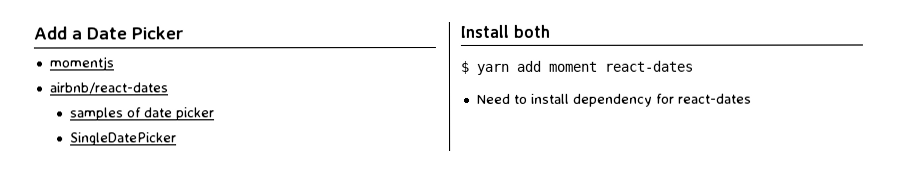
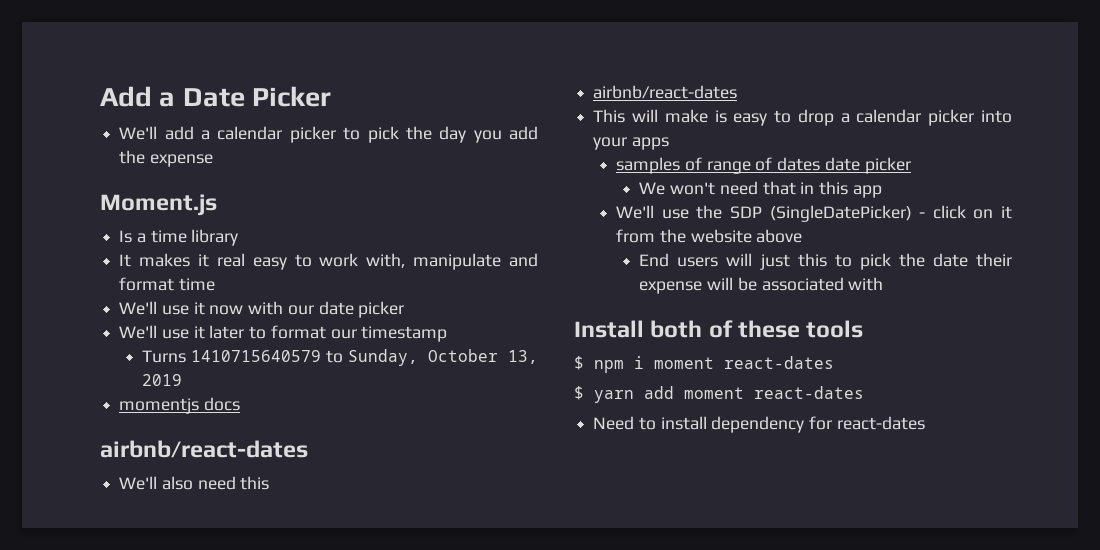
+ We'll add a calendar picker to pick the day you add the expense
+ Moment.js
+ Is a time library
+ It makes it real easy to work with, manipulate and format time
+ We'll use it now with our date picker
+ We'll use it later to format our timestamp
+ Turns 1410715640579 to Sunday, October 13, 2019
- momentjs
+ momentjs docs
  airbnb/react-dates
+ We'll also need this
+ airbnb/react-dates
+ This will make is easy to drop a calendar picker into your apps
- samples of date picker
- SingleDatePicker
- Install both
+ samples of range of dates date picker
+ We won't need that in this app
+ We'll use the SDP (SingleDatePicker) - click on it from the website above
+ End users will just this to pick the date their expense will be associated with
+ Install both of these tools
+ $ npm i moment react-dates

